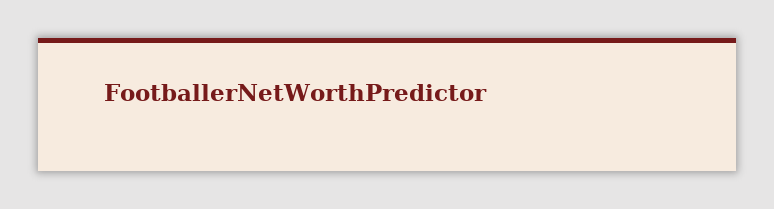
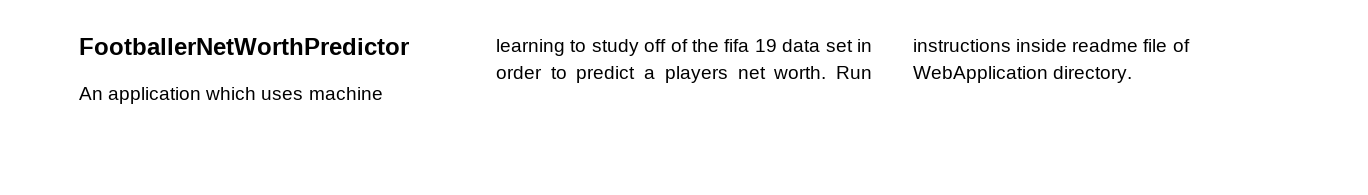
+ An application which uses machine learning to study off of the fifa 19 data set in order to predict a players net worth. Run instructions inside readme file of WebApplication directory.

